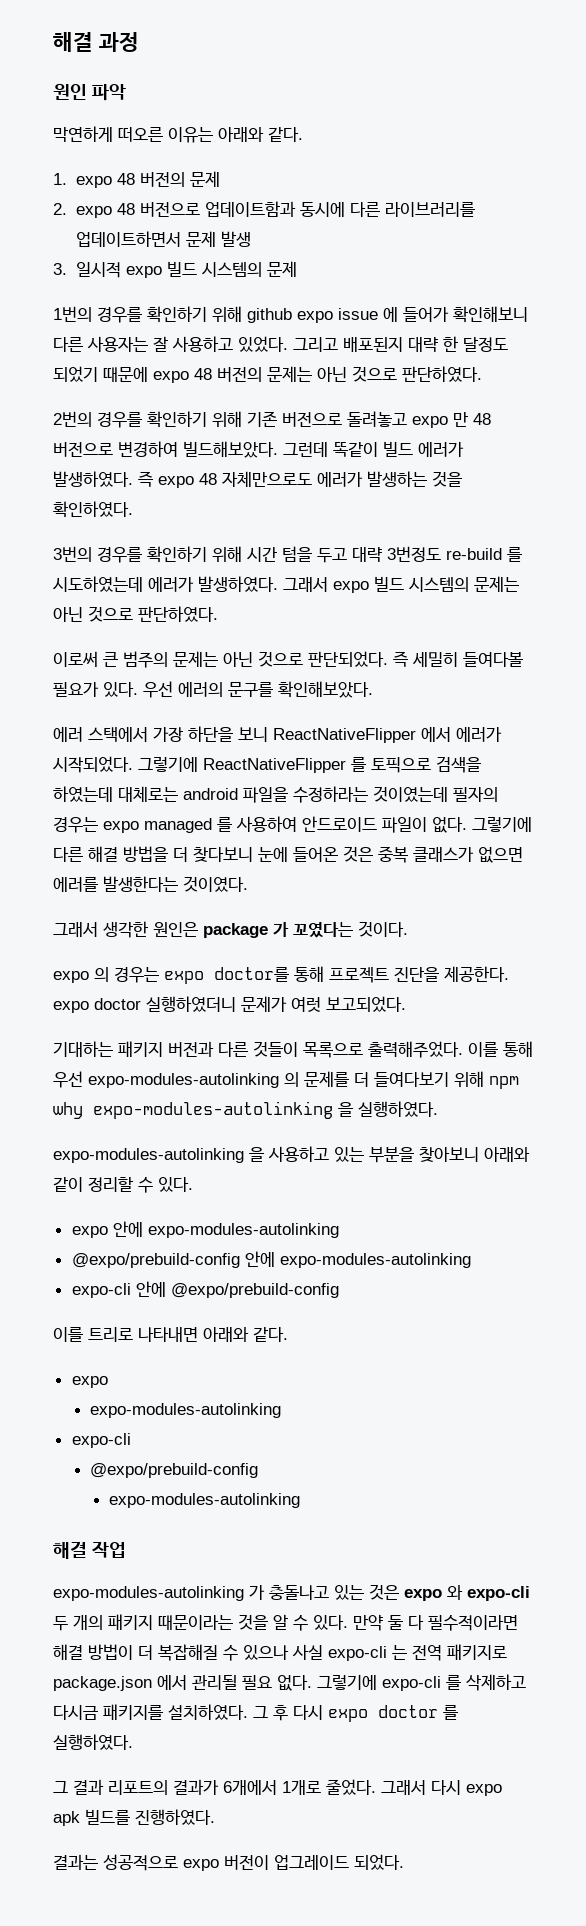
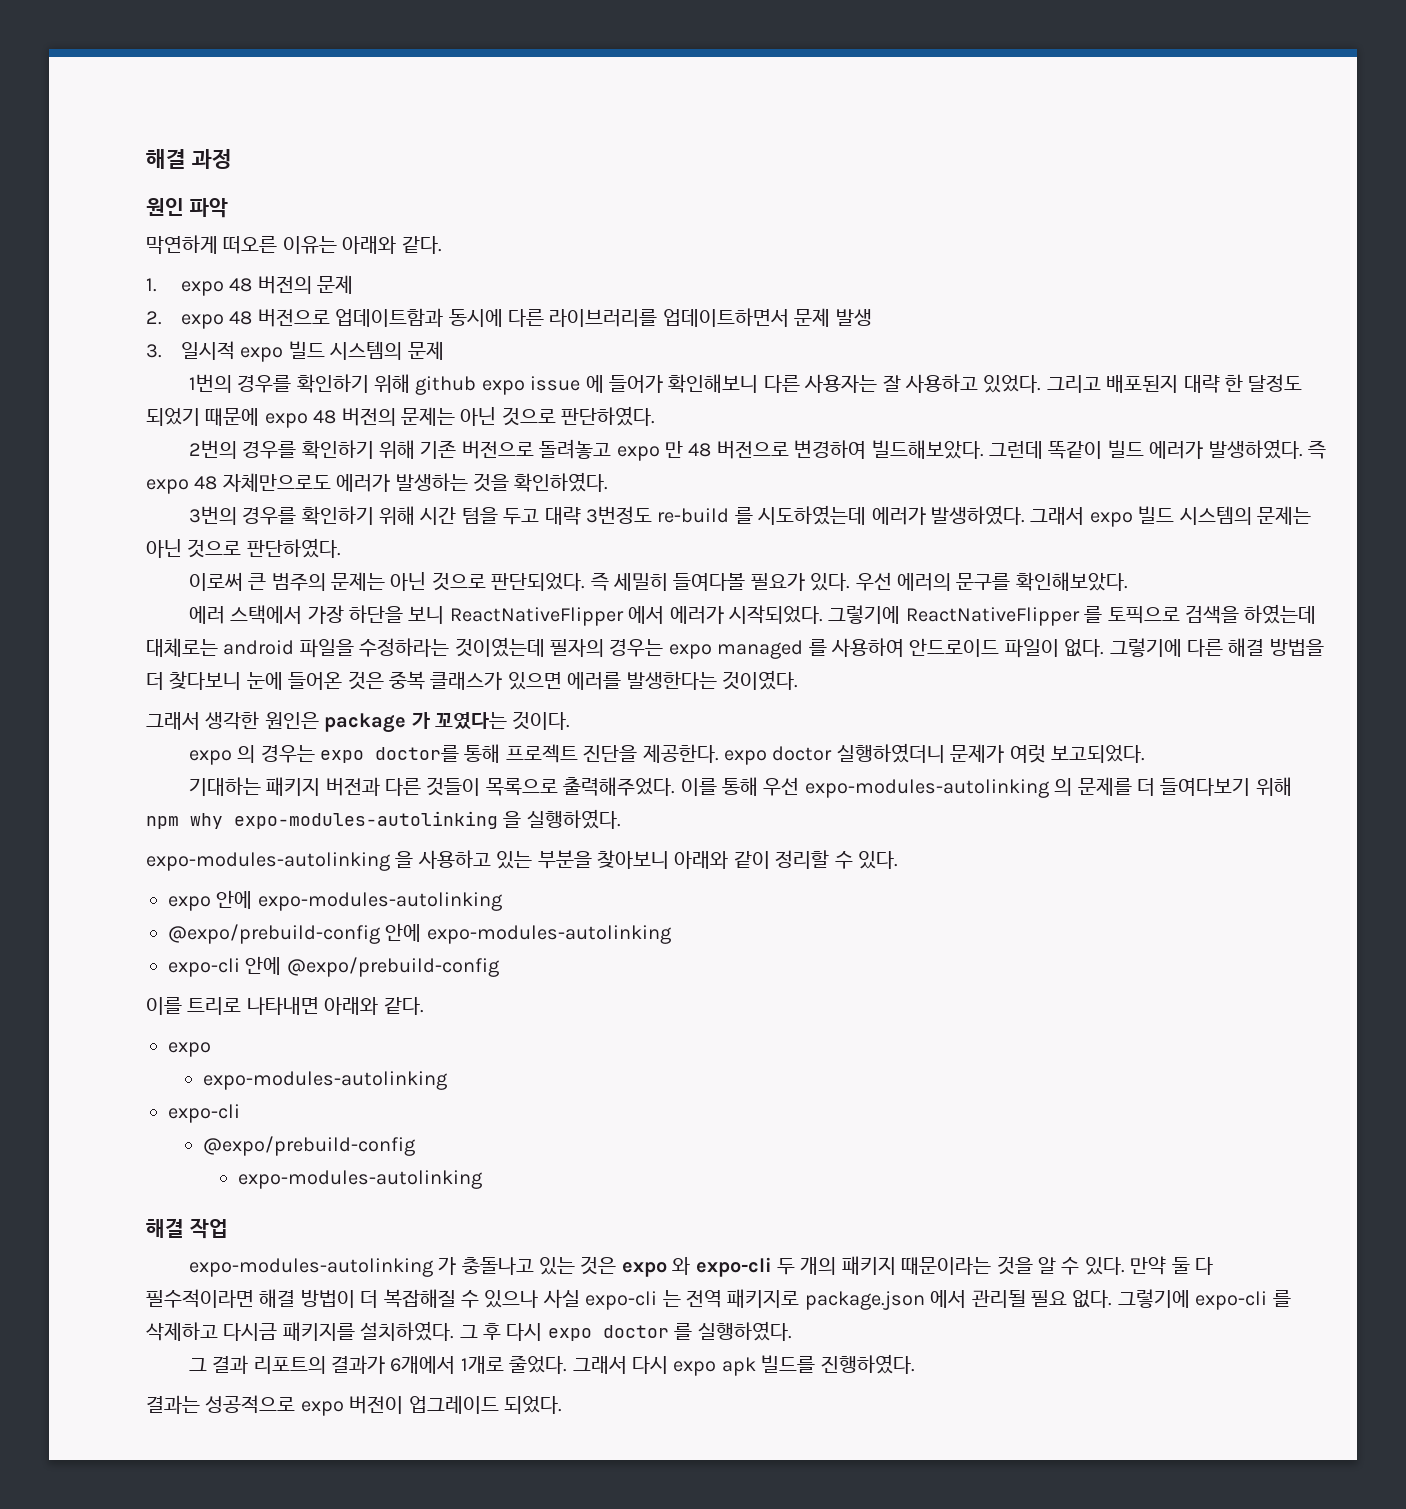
- 그렇기에 다른 해결 방법을 더 찾다보니 눈에 들어온 것은 중복 클래스가 없으면 에러를 발생한다는 것이였다.
+ 그렇기에 다른 해결 방법을 더 찾다보니 눈에 들어온 것은 중복 클래스가 있으면 에러를 발생한다는 것이였다.

